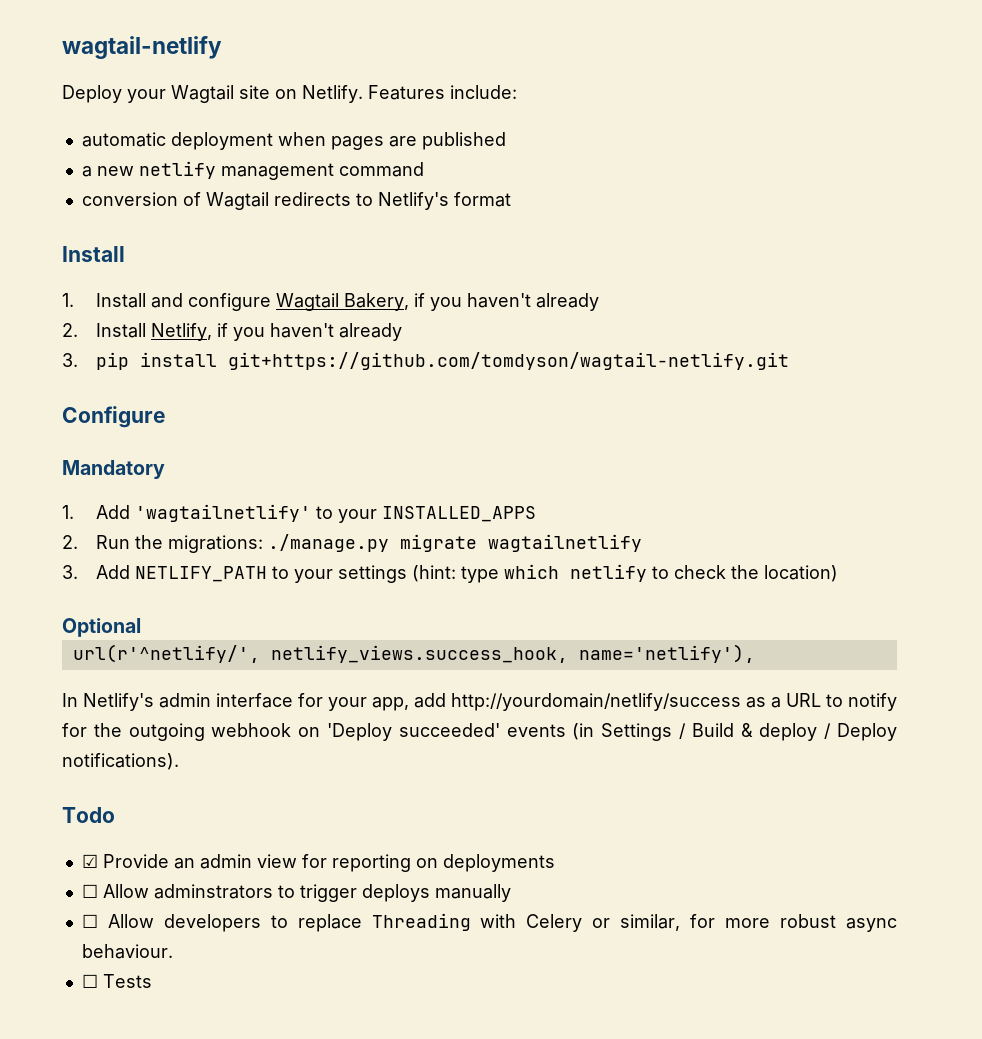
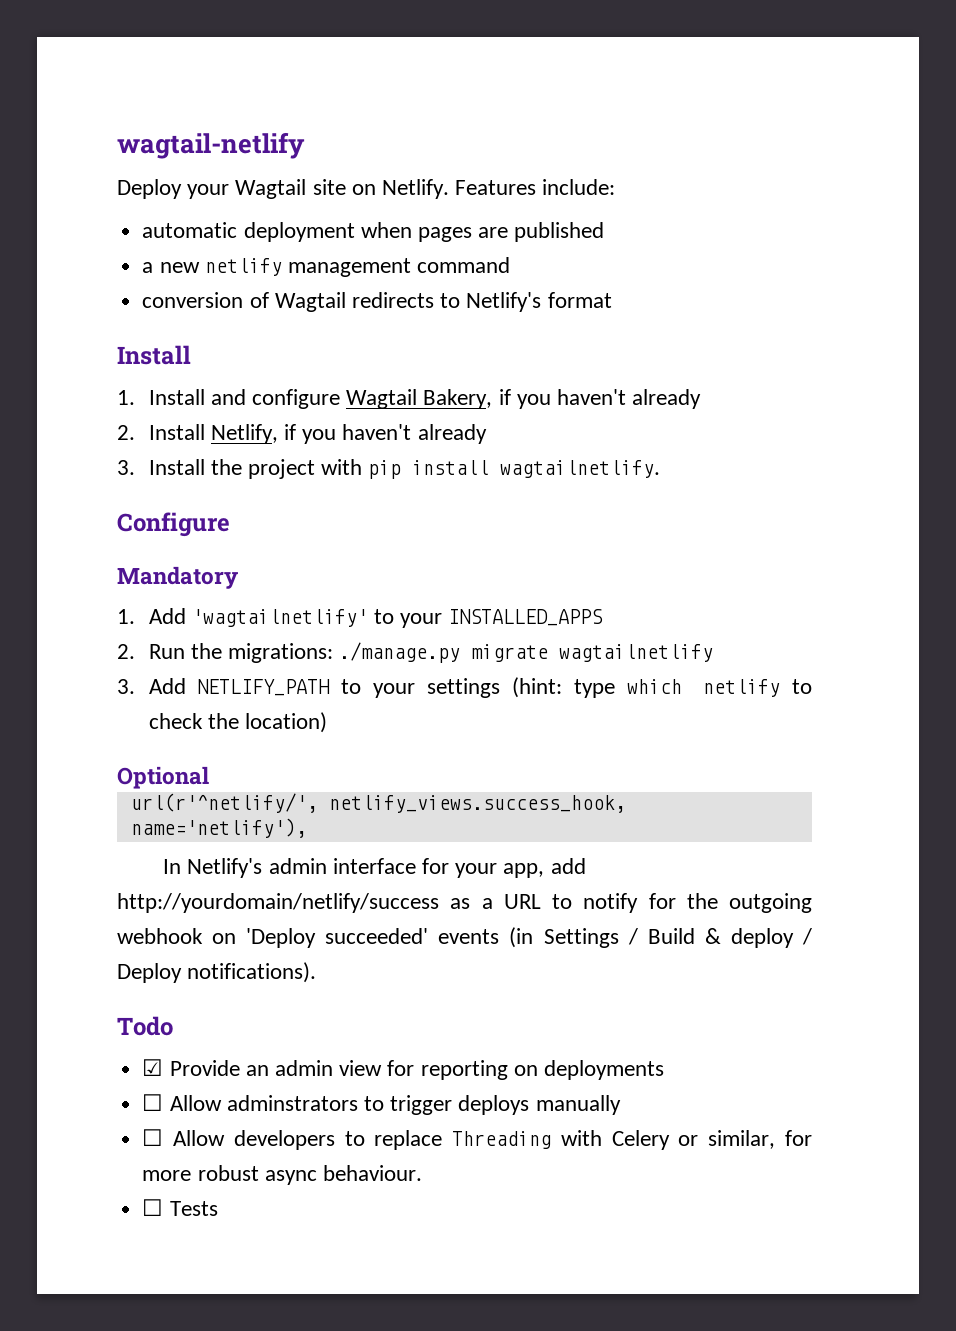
- 3. pip install git+https://github.com/tomdyson/wagtail-netlify.git
+ 3. Install the project with pip install wagtailnetlify.

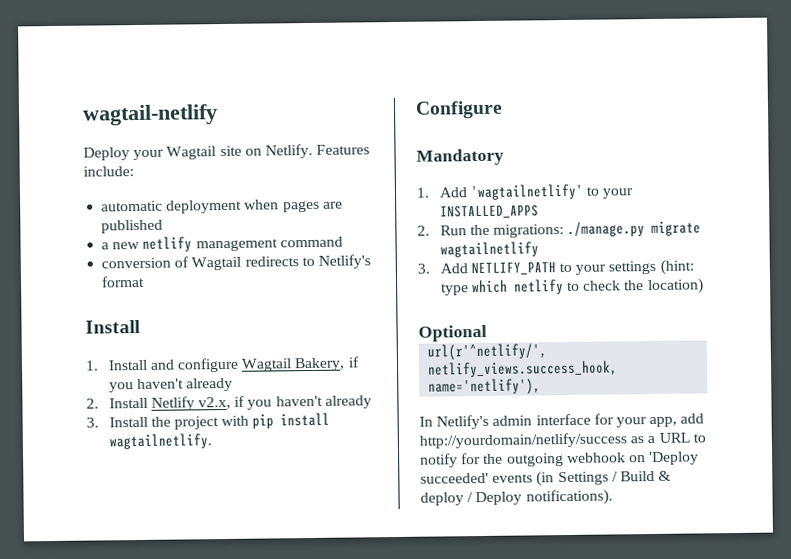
- 2. Install Netlify, if you haven't already
+ 2. Install Netlify v2.x, if you haven't already
- Todo
- ☑ Provide an admin view for reporting on deployments
- ☐ Allow adminstrators to trigger deploys manually
- ☐ Allow developers to replace Threading with Celery or similar, for more robust async behaviour.
- ☐ Tests

